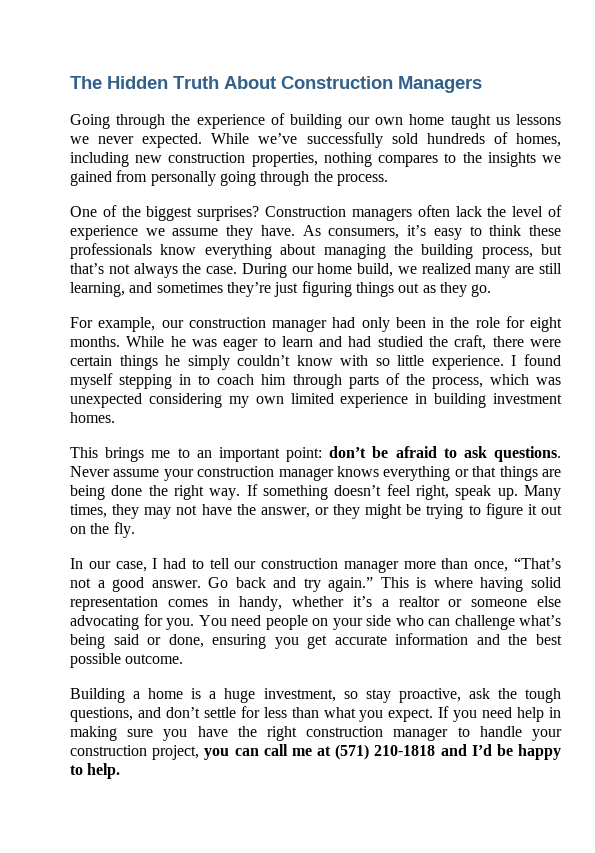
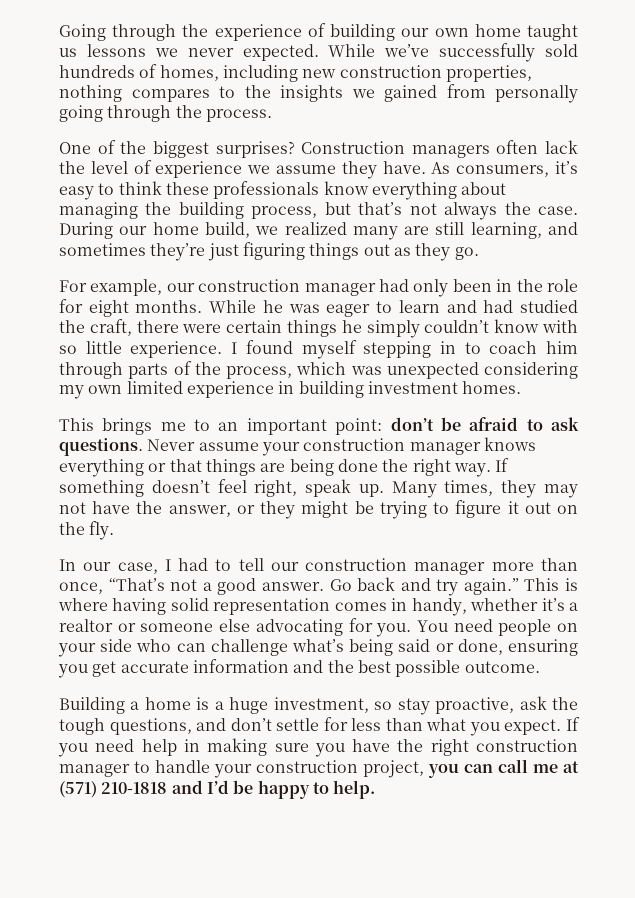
- The Hidden Truth About Construction Managers

